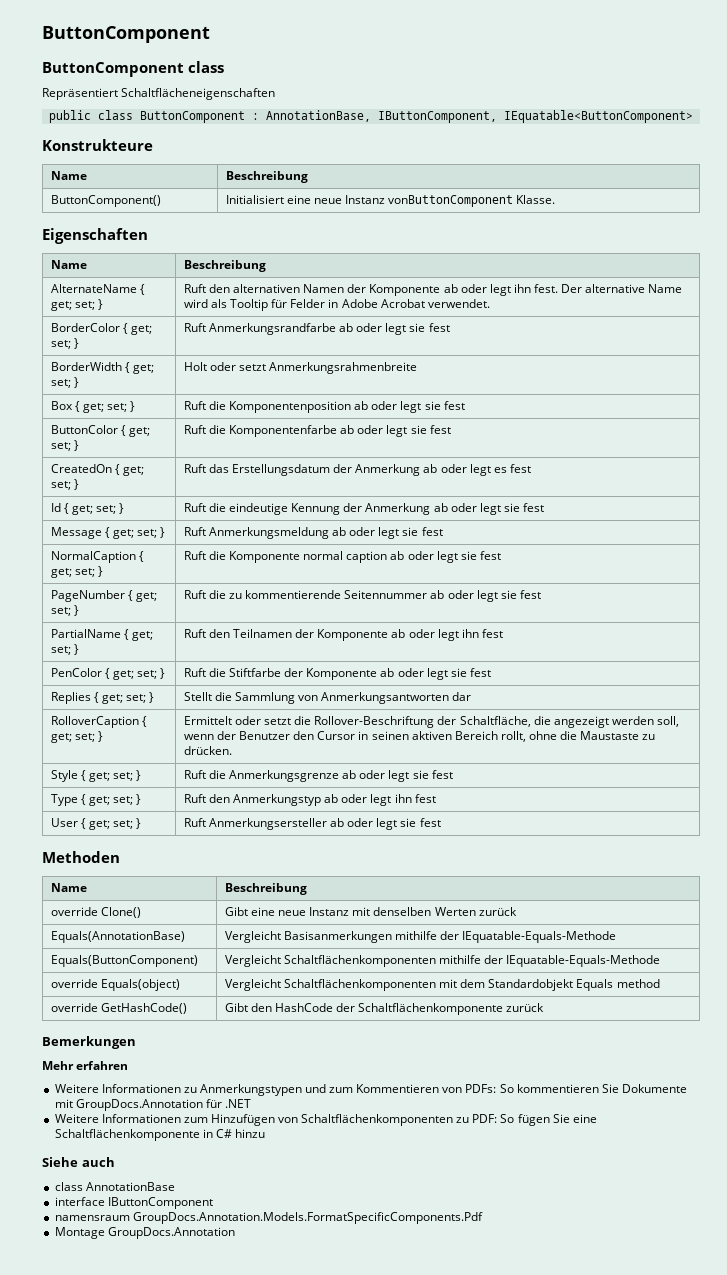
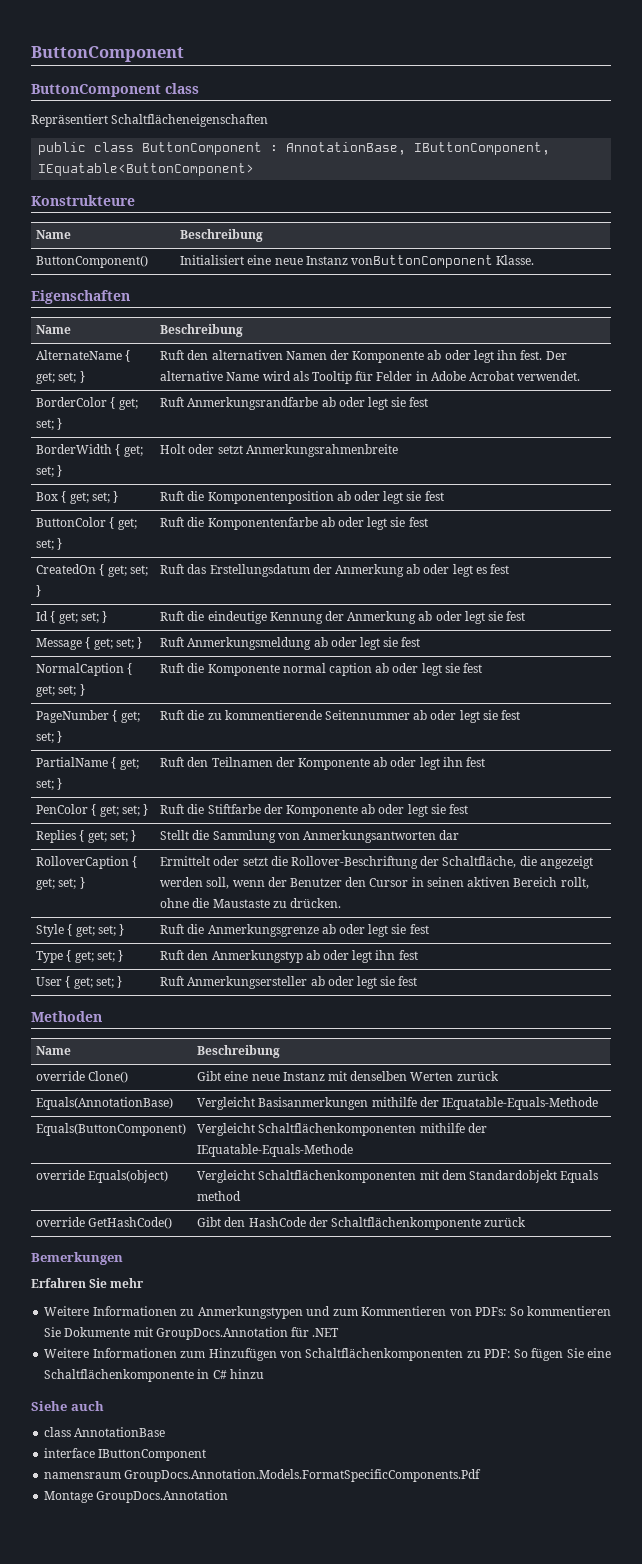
- Mehr erfahren
+ Erfahren Sie mehr

